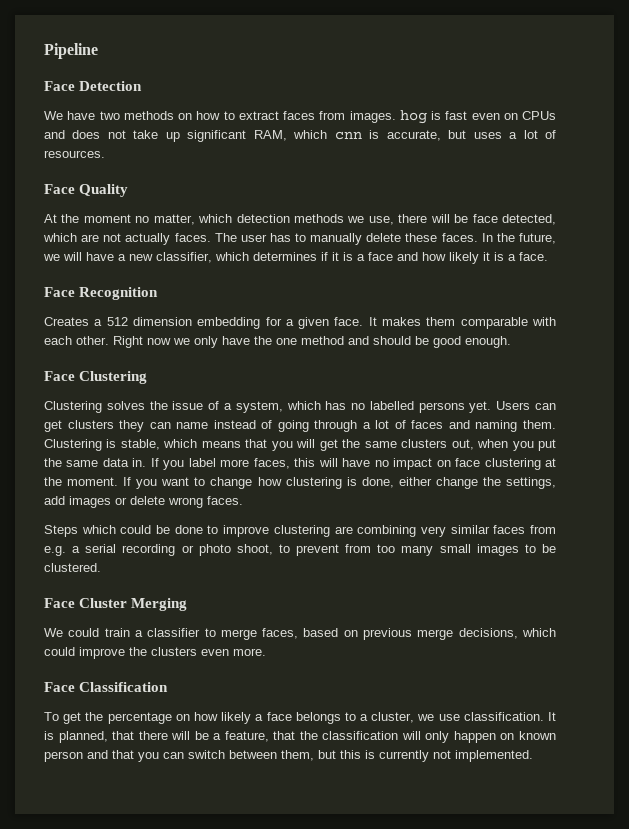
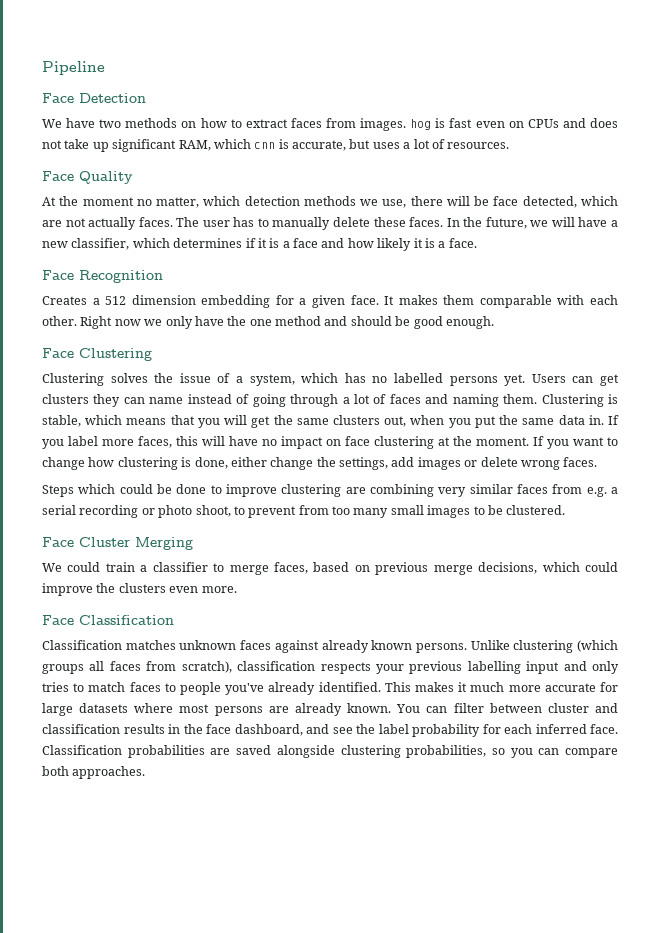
- To get the percentage on how likely a face belongs to a cluster, we use classification. It is planned, that there will be a feature, that the classification will only happen on known person and that you can switch between them, but this is currently not implemented.
+ Classification matches unknown faces against already known persons. Unlike clustering (which groups all faces from scratch), classification respects your previous labelling input and only tries to match faces to people you've already identified. This makes it much more accurate for large datasets where most persons are already known. You can filter between cluster and classification results in the face dashboard, and see the label probability for each inferred face. Classification probabilities are saved alongside clustering probabilities, so you can compare both approaches.

